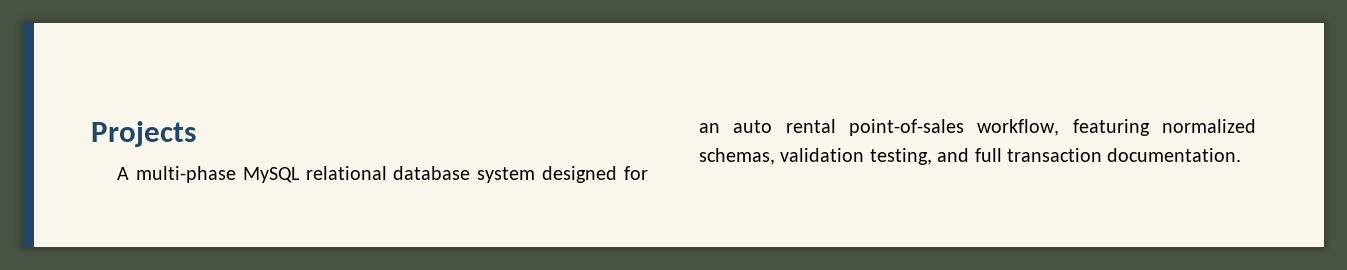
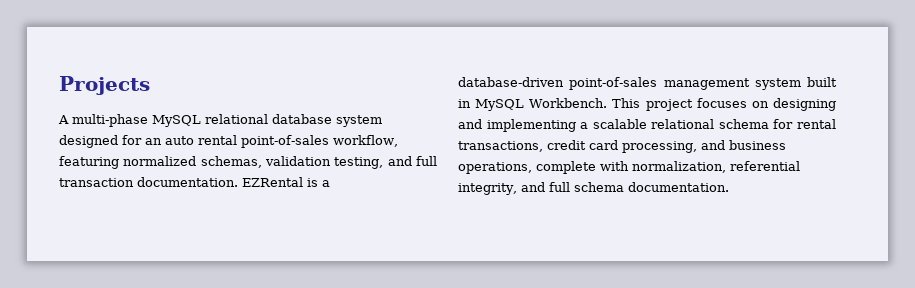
+ EZRental is a database-driven point-of-sales management system built in MySQL Workbench. This project focuses on designing and implementing a scalable relational schema for rental transactions, credit card processing, and business operations, complete with normalization, referential integrity, and full schema documentation.

